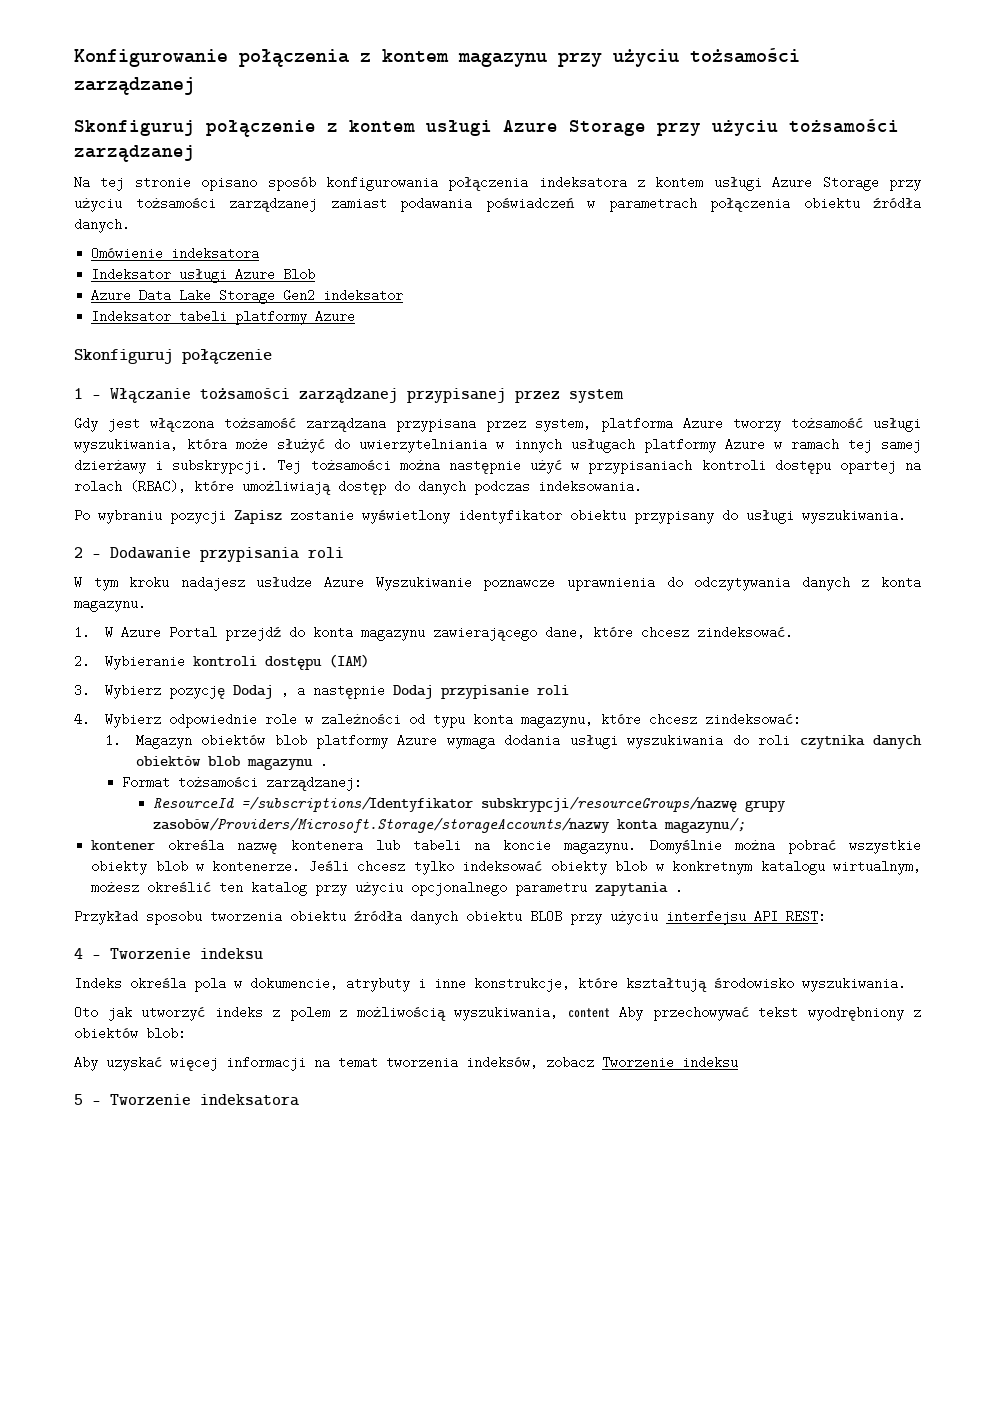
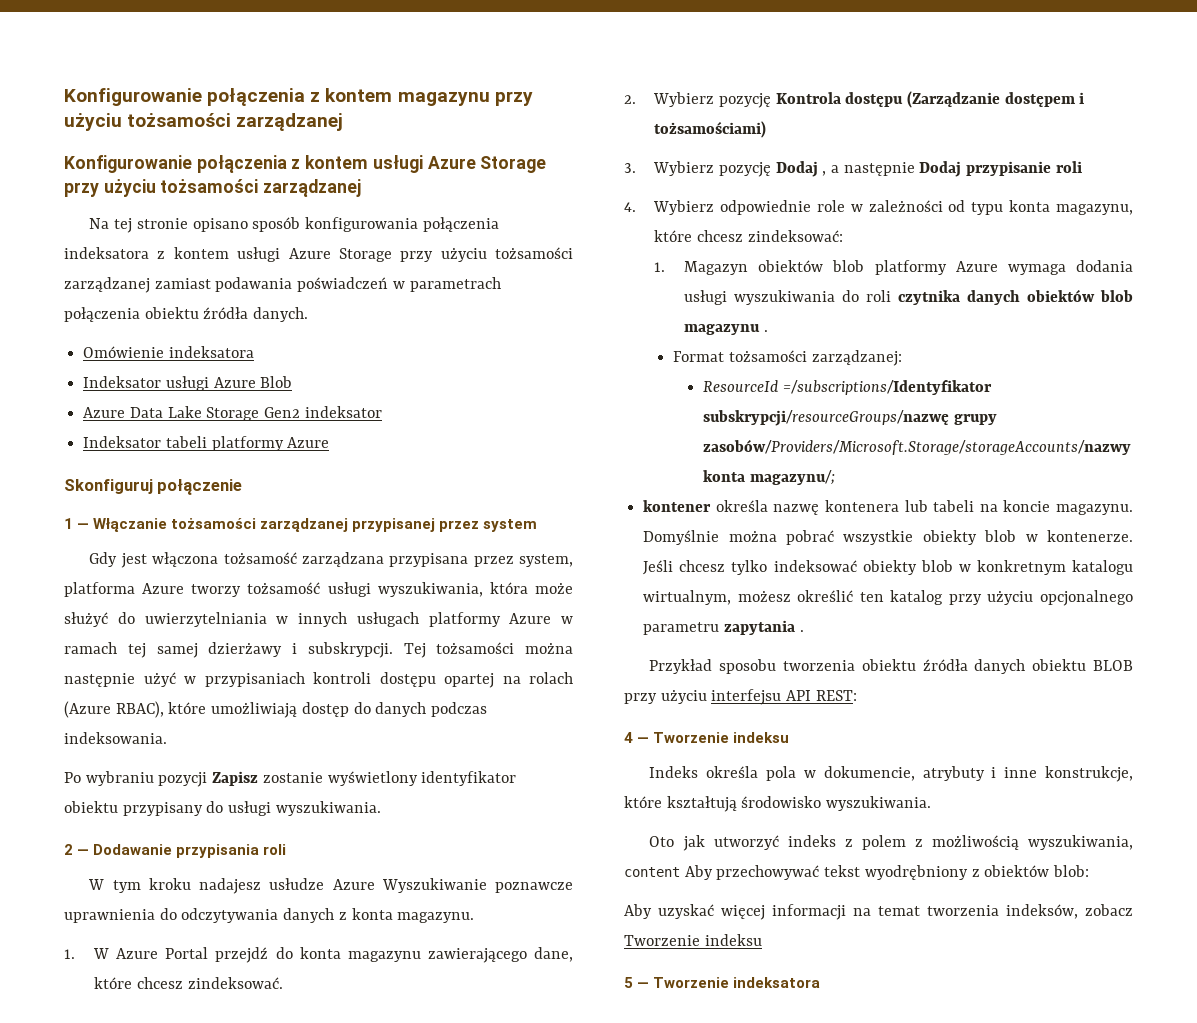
- Skonfiguruj połączenie z kontem usługi Azure Storage przy użyciu tożsamości zarządzanej
+ Konfigurowanie połączenia z kontem usługi Azure Storage przy użyciu tożsamości zarządzanej
- Tej tożsamości można następnie użyć w przypisaniach kontroli dostępu opartej na rolach (RBAC), które umożliwiają dostęp do danych podczas indeksowania.
+ Tej tożsamości można następnie użyć w przypisaniach kontroli dostępu opartej na rolach (Azure RBAC), które umożliwiają dostęp do danych podczas indeksowania.
- 2. Wybieranie kontroli dostępu (IAM)
+ 2. Wybierz pozycję Kontrola dostępu (Zarządzanie dostępem i tożsamościami)

